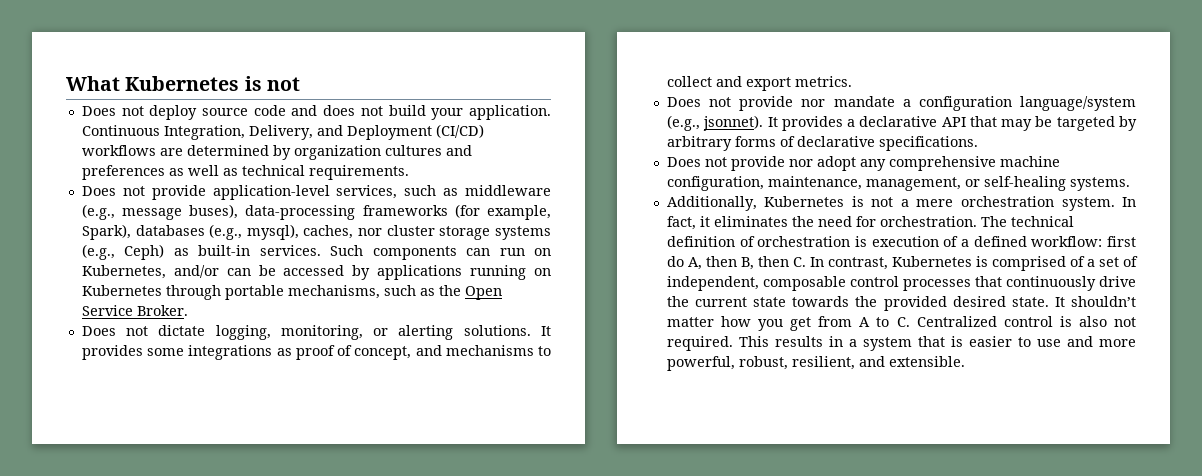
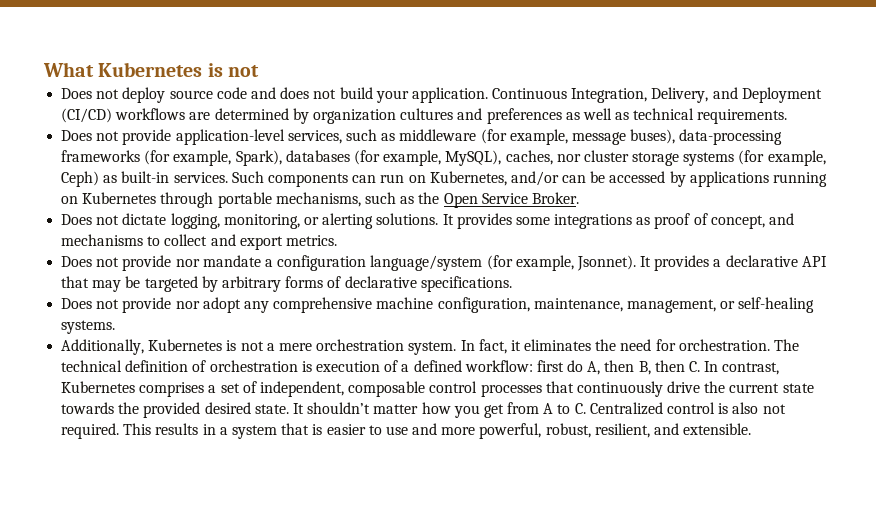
- Does not provide application-level services, such as middleware (e.g., message buses), data-processing frameworks (for example, Spark), databases (e.g., mysql), caches, nor cluster storage systems (e.g., Ceph) as built-in services.
+ Does not provide application-level services, such as middleware (for example, message buses), data-processing frameworks (for example, Spark), databases (for example, MySQL), caches, nor cluster storage systems (for example, Ceph) as built-in services.
- Does not provide nor mandate a configuration language/system (e.g., jsonnet).
+ Does not provide nor mandate a configuration language/system (for example, Jsonnet).
- The technical definition of orchestration is execution of a defined workflow: first do A, then B, then C. In contrast, Kubernetes is comprised of a set of independent, composable control processes that continuously drive the current state towards the provided desired state.
+ The technical definition of orchestration is execution of a defined workflow: first do A, then B, then C. In contrast, Kubernetes comprises a set of independent, composable control processes that continuously drive the current state towards the provided desired state.

